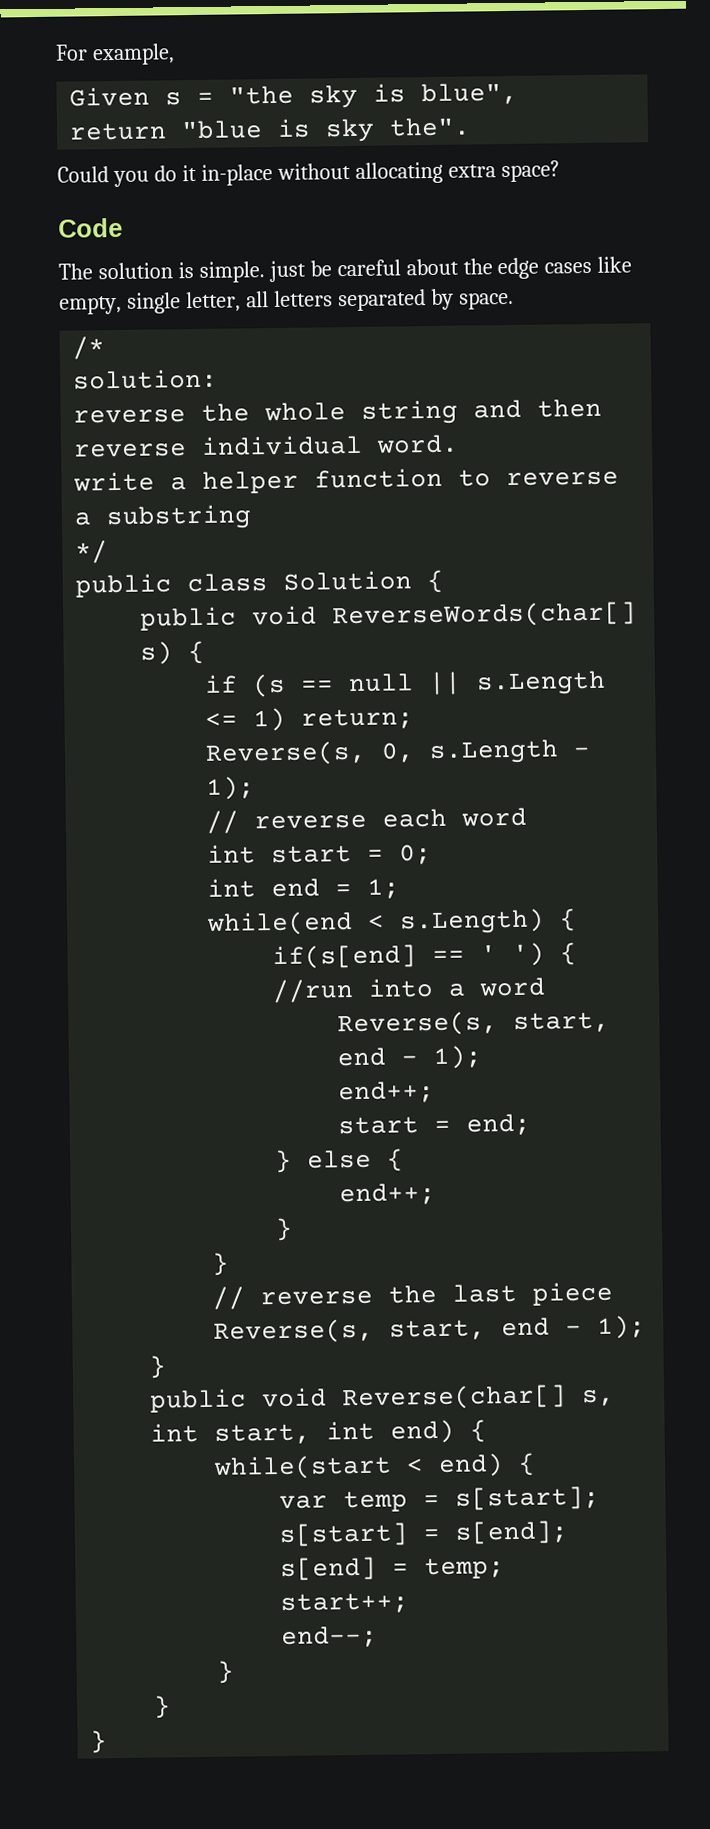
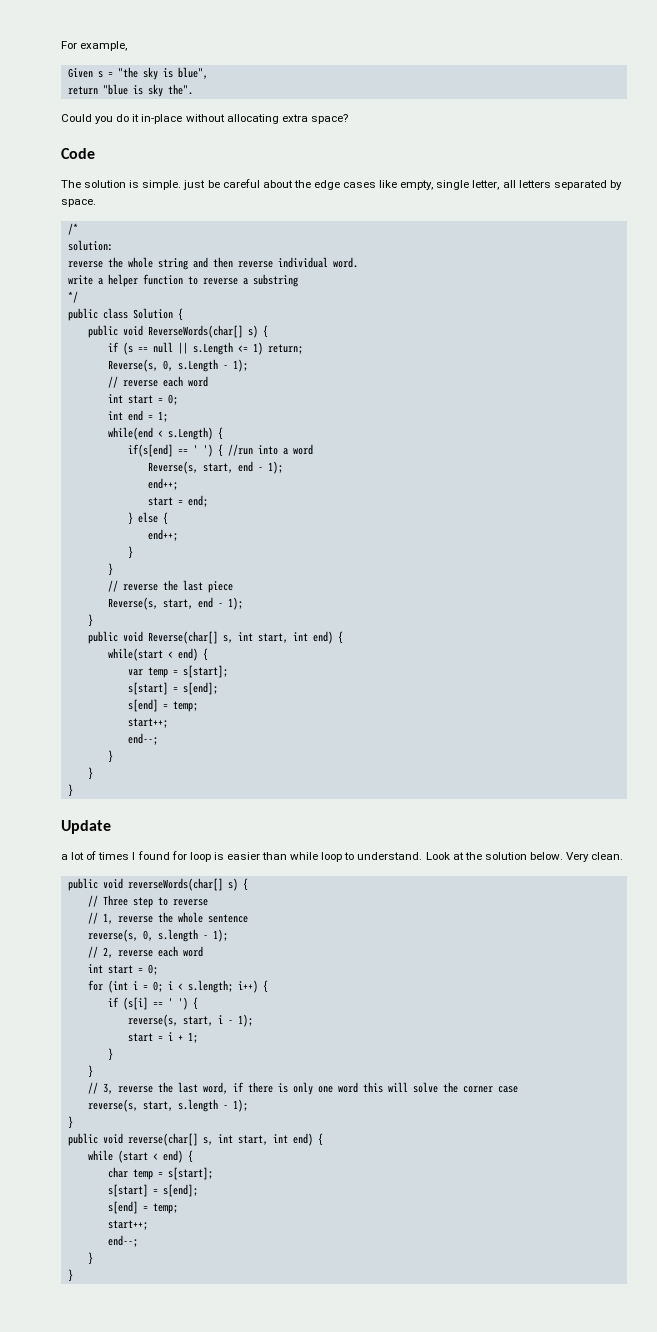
+ Update
+ a lot of times I found for loop is easier than while loop to understand. Look at the solution below. Very clean.
+ public void reverseWords(char[] s) {
+ // Three step to reverse
+ // 1, reverse the whole sentence
+ reverse(s, 0, s.length - 1);
+ // 2, reverse each word
+ int start = 0;
+ for (int i = 0; i < s.length; i++) {
+ if (s[i] == ' ') {
+ reverse(s, start, i - 1);
+ start = i + 1;
+ }
+ }
+ // 3, reverse the last word, if there is only one word this will solve the corner case
+ reverse(s, start, s.length - 1);
+ }
+ public void reverse(char[] s, int start, int end) {
+ while (start < end) {
+ char temp = s[start];
+ s[start] = s[end];
+ s[end] = temp;
+ start++;
+ end--;
+ }
+ }

